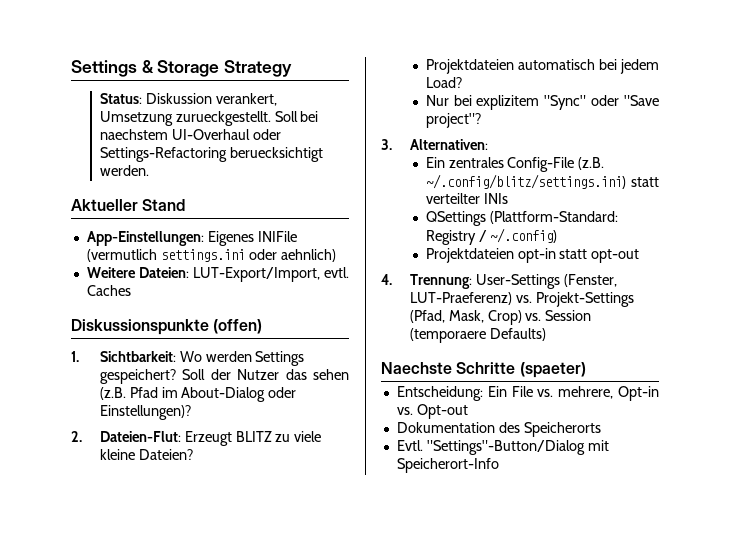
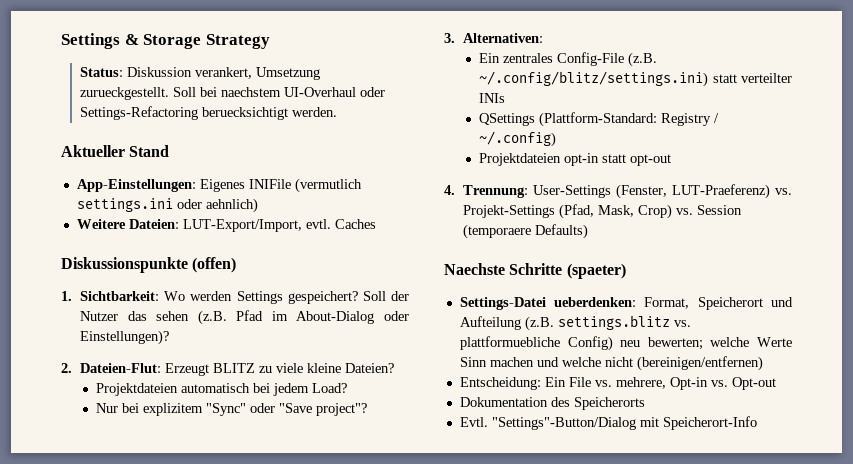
+ Settings-Datei ueberdenken: Format, Speicherort und Aufteilung (z.B. settings.blitz vs. plattformuebliche Config) neu bewerten; welche Werte Sinn machen und welche nicht (bereinigen/entfernen)

